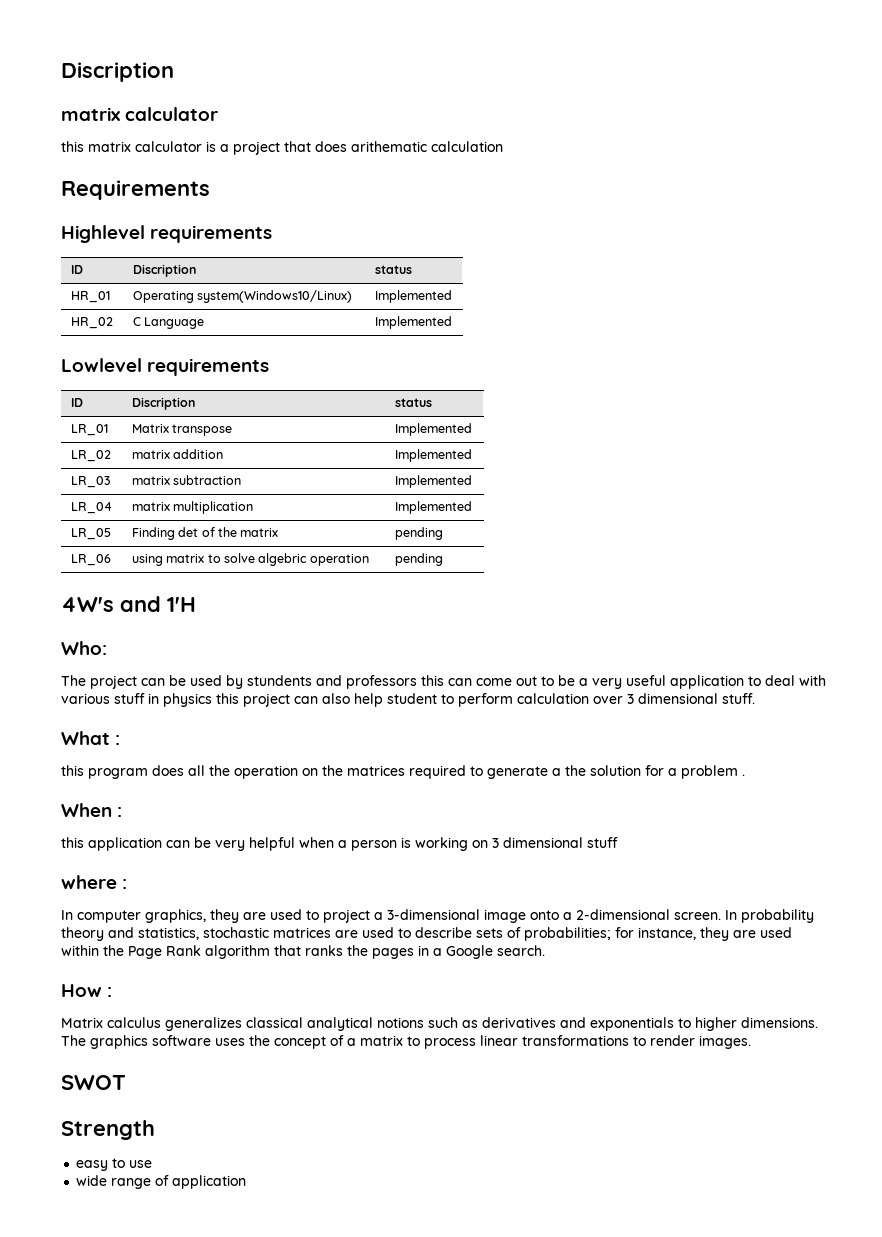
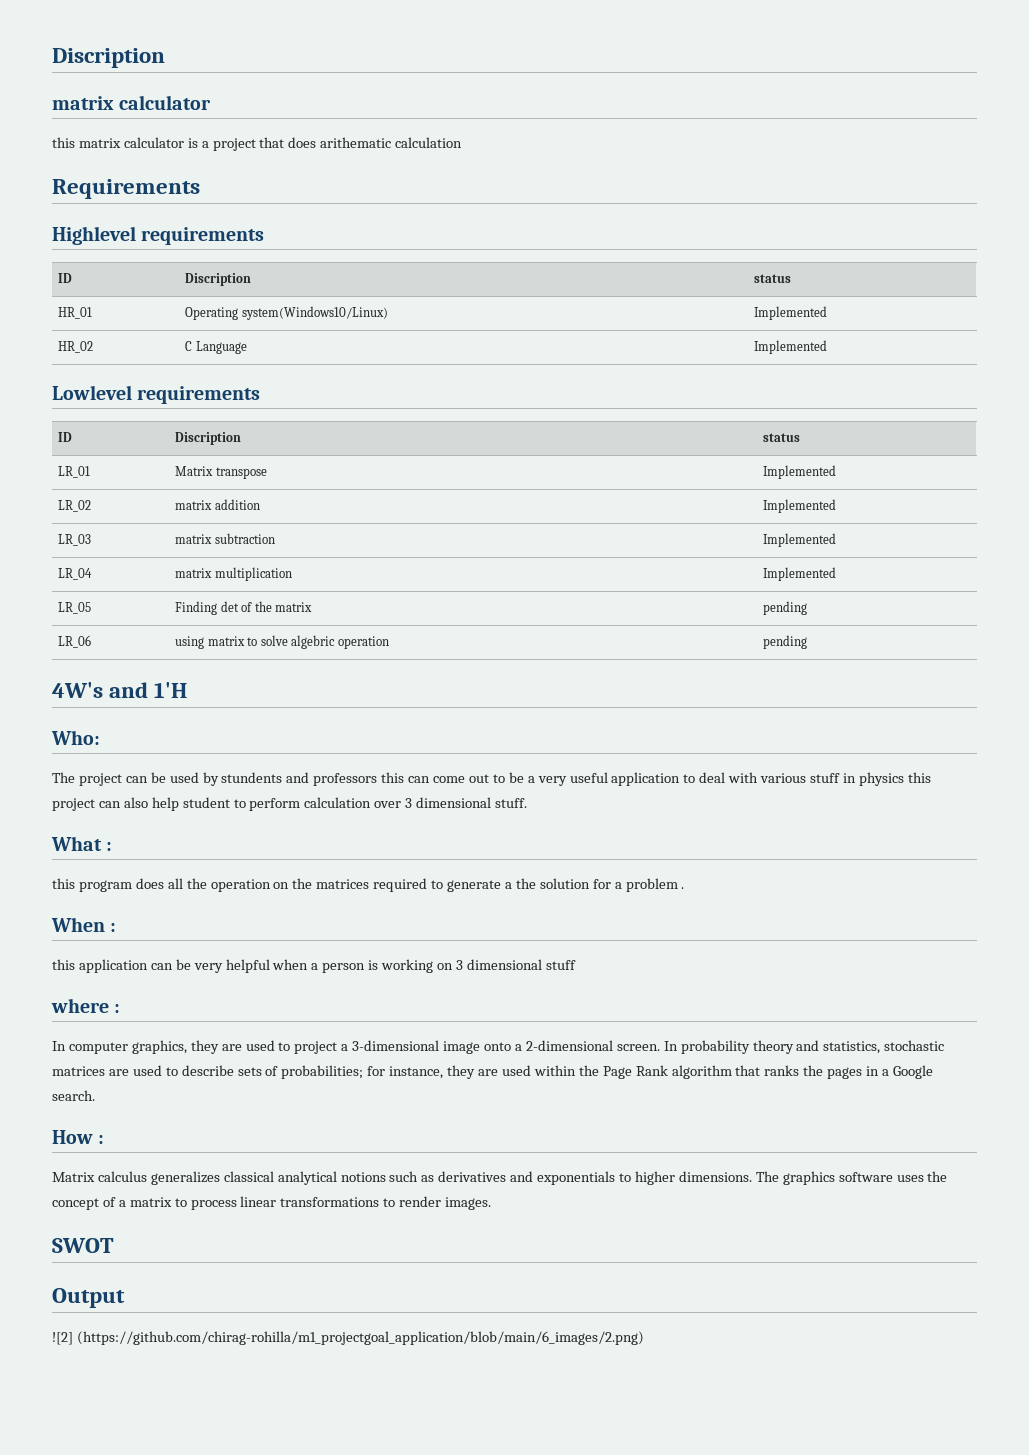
- Strength
- easy to use
- wide range of application
+ Output
+ ![2] (https://github.com/chirag-rohilla/m1_projectgoal_application/blob/main/6_images/2.png)

